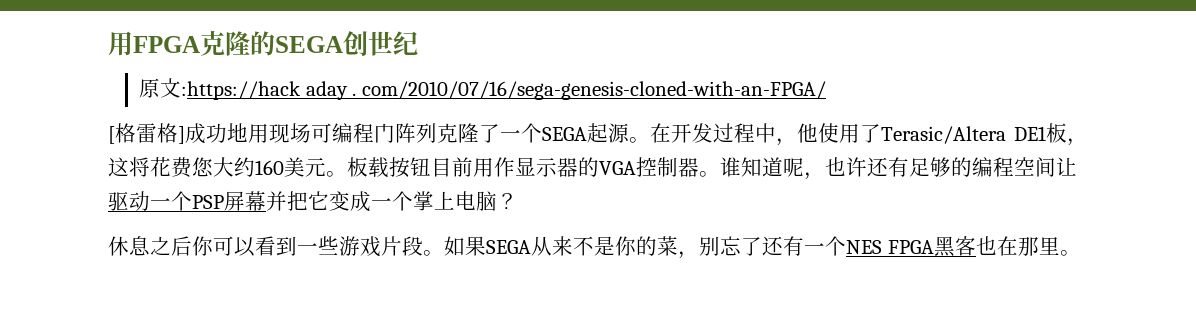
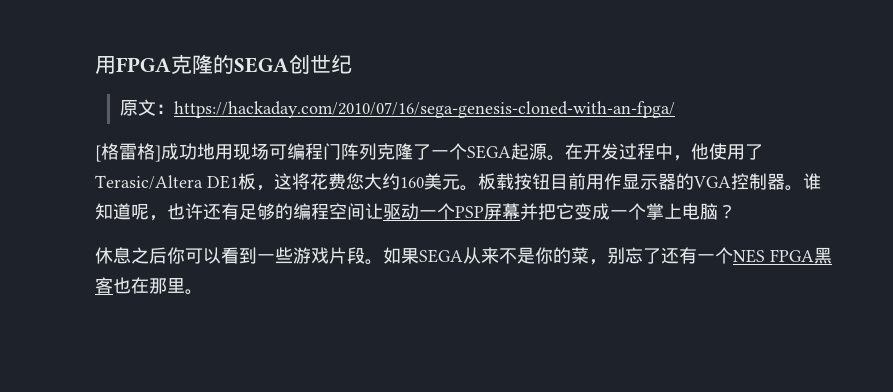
- 原文:https://hack aday . com/2010/07/16/sega-genesis-cloned-with-an-FPGA/
+ 原文：https://hackaday.com/2010/07/16/sega-genesis-cloned-with-an-fpga/

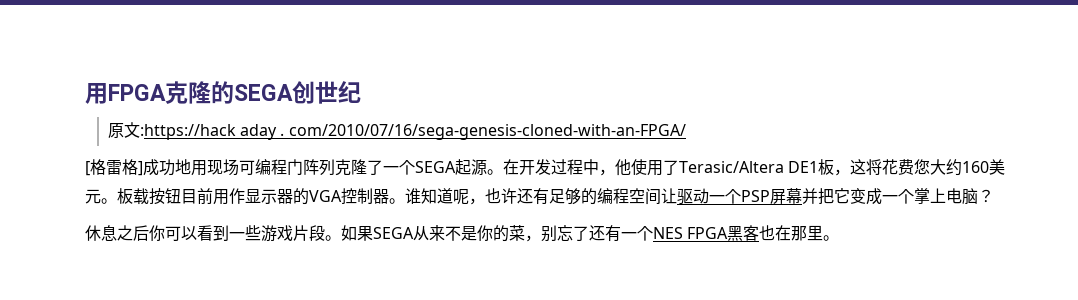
- 原文：https://hackaday.com/2010/07/16/sega-genesis-cloned-with-an-fpga/
+ 原文:https://hack aday . com/2010/07/16/sega-genesis-cloned-with-an-FPGA/

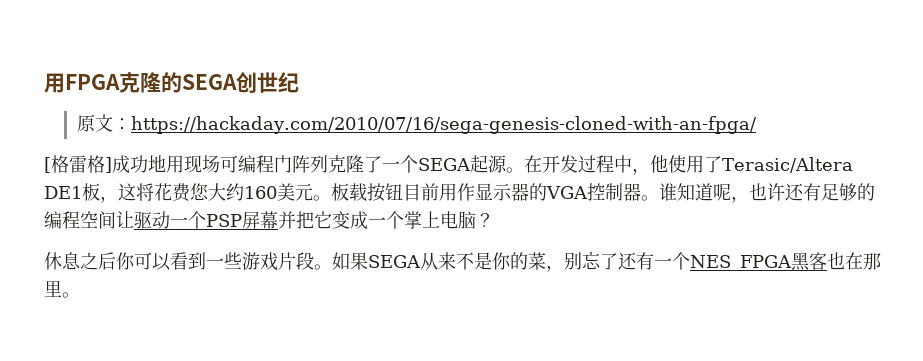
- 原文:https://hack aday . com/2010/07/16/sega-genesis-cloned-with-an-FPGA/
+ 原文：https://hackaday.com/2010/07/16/sega-genesis-cloned-with-an-fpga/

